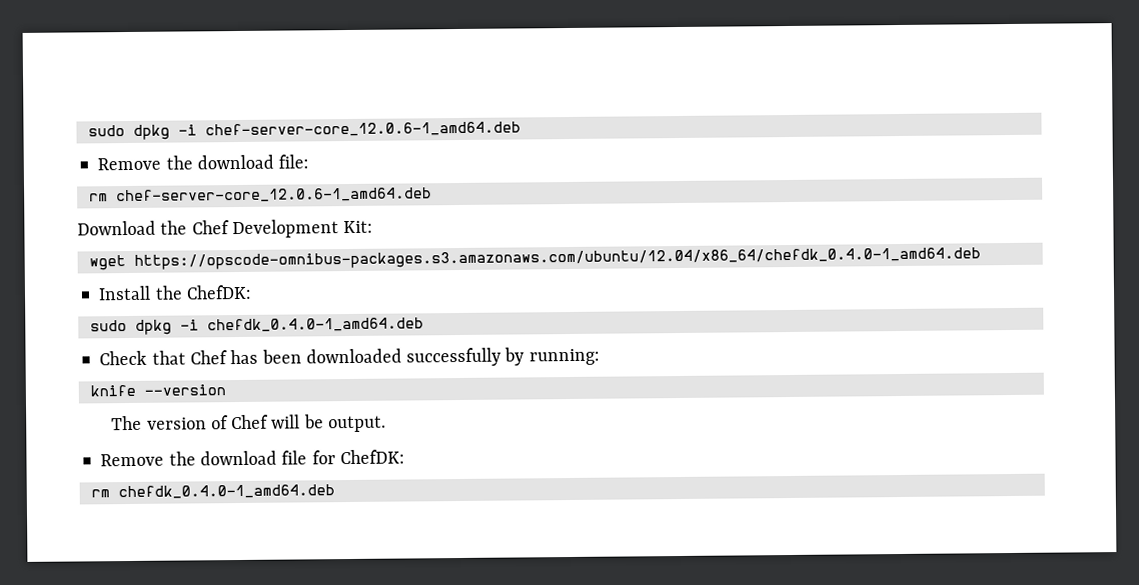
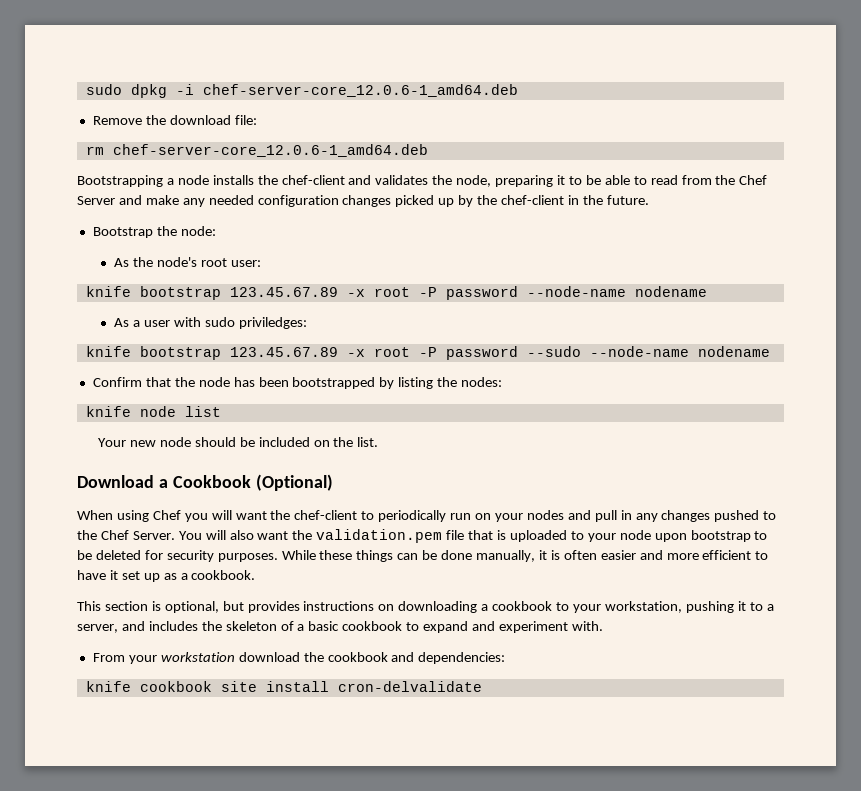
- Download the Chef Development Kit:
- wget https://opscode-omnibus-packages.s3.amazonaws.com/ubuntu/12.04/x86_64/chefdk_0.4.0-1_amd64.deb
- Install the ChefDK:
- sudo dpkg -i chefdk_0.4.0-1_amd64.deb
- Check that Chef has been downloaded successfully by running:
- knife --version
- The version of Chef will be output.
- Remove the download file for ChefDK:
- rm chefdk_0.4.0-1_amd64.deb
+ Bootstrapping a node installs the chef-client and validates the node, preparing it to be able to read from the Chef Server and make any needed configuration changes picked up by the chef-client in the future.
+ Bootstrap the node:
+ As the node's root user:
+ knife bootstrap 123.45.67.89 -x root -P password --node-name nodename
+ As a user with sudo priviledges:
+ knife bootstrap 123.45.67.89 -x root -P password --sudo --node-name nodename
+ Confirm that the node has been bootstrapped by listing the nodes:
+ knife node list
+ Your new node should be included on the list.
+ Download a Cookbook (Optional)
+ When using Chef you will want the chef-client to periodically run on your nodes and pull in any changes pushed to the Chef Server. You will also want the validation.pem file that is uploaded to your node upon bootstrap to be deleted for security purposes. While these things can be done manually, it is often easier and more efficient to have it set up as a cookbook.
+ This section is optional, but provides instructions on downloading a cookbook to your workstation, pushing it to a server, and includes the skeleton of a basic cookbook to expand and experiment with.
+ From your workstation download the cookbook and dependencies:
+ knife cookbook site install cron-delvalidate

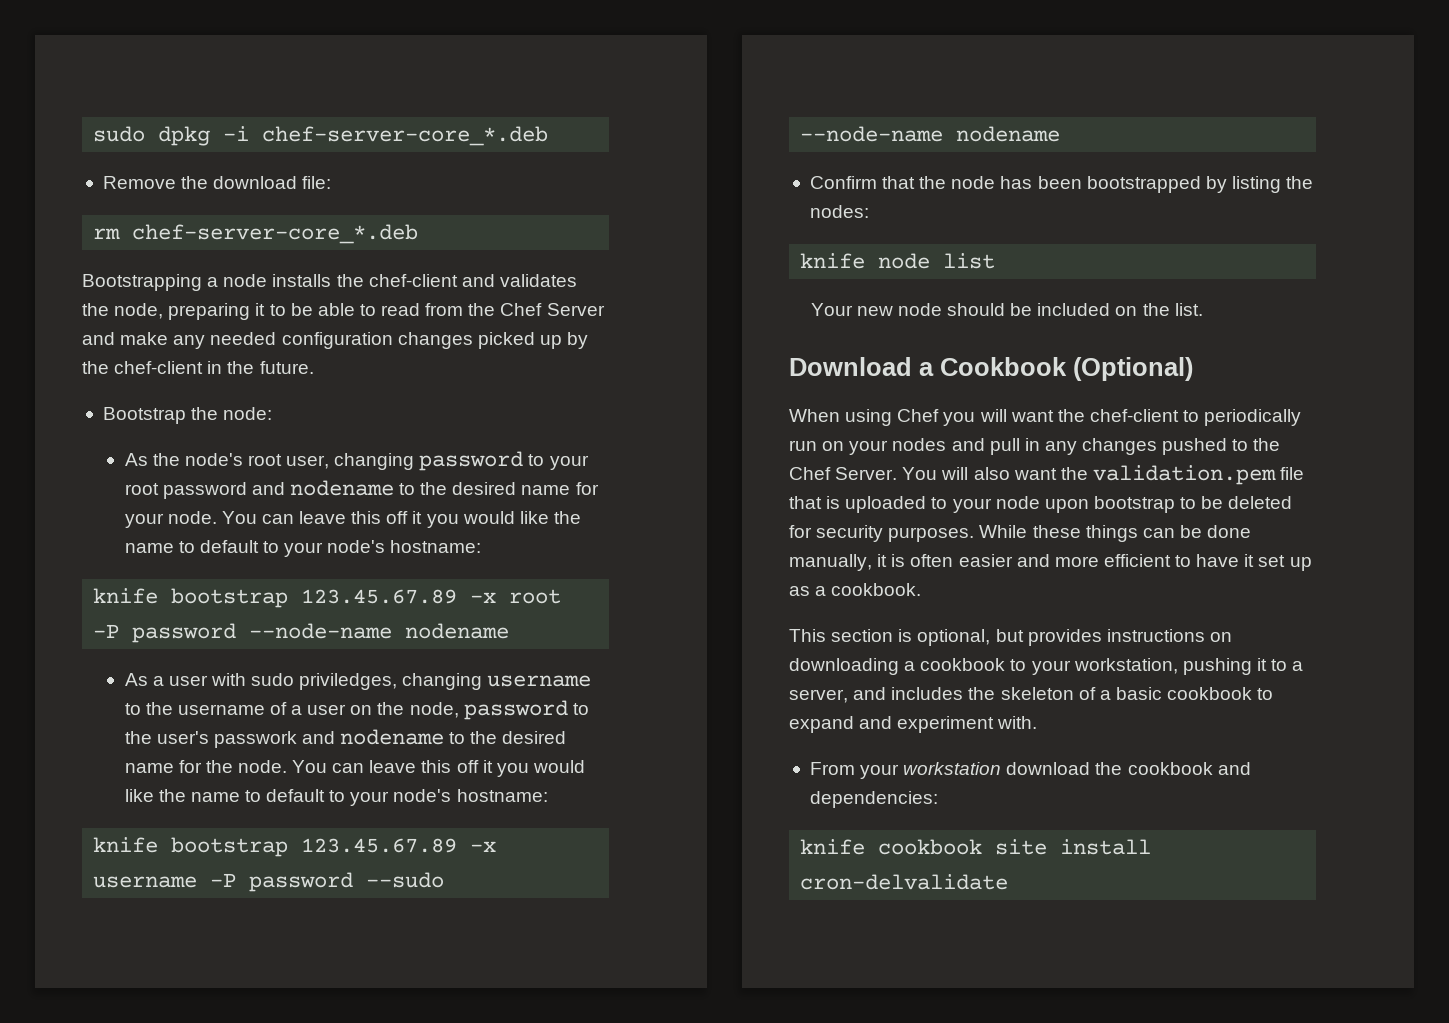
- sudo dpkg -i chef-server-core_12.0.6-1_amd64.deb
+ sudo dpkg -i chef-server-core_*.deb
- rm chef-server-core_12.0.6-1_amd64.deb
+ rm chef-server-core_*.deb
- As the node's root user:
+ As the node's root user, changing password to your root password and nodename to the desired name for your node. You can leave this off it you would like the name to default to your node's hostname:
- As a user with sudo priviledges:
- knife bootstrap 123.45.67.89 -x root -P password --sudo --node-name nodename
+ As a user with sudo priviledges, changing username to the username of a user on the node, password to the user's passwork and nodename to the desired name for the node. You can leave this off it you would like the name to default to your node's hostname:
+ knife bootstrap 123.45.67.89 -x username -P password --sudo --node-name nodename

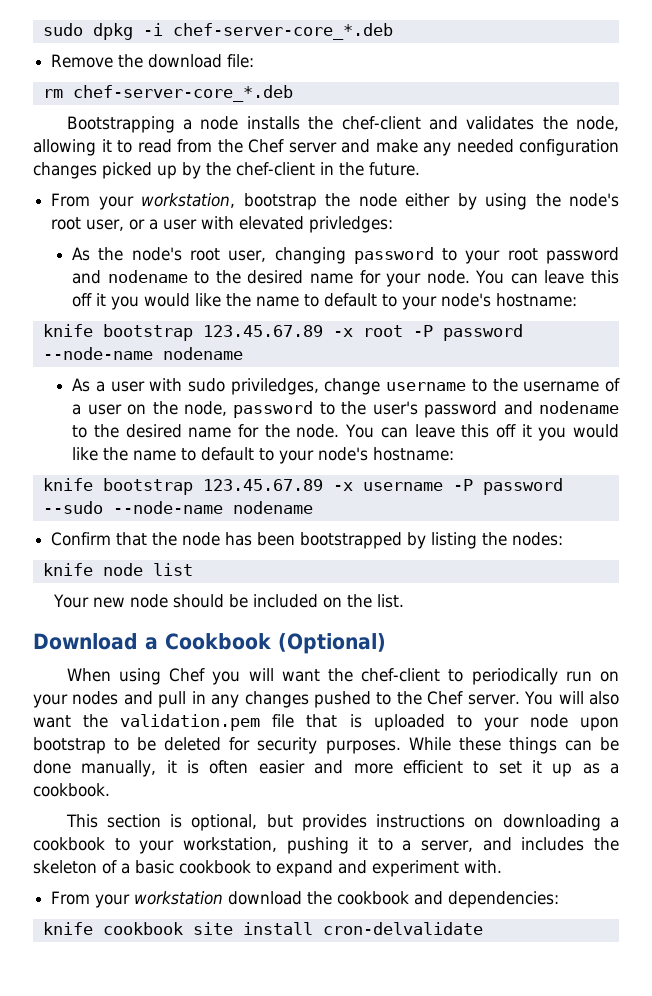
- Bootstrapping a node installs the chef-client and validates the node, preparing it to be able to read from the Chef Server and make any needed configuration changes picked up by the chef-client in the future.
+ Bootstrapping a node installs the chef-client and validates the node, allowing it to read from the Chef server and make any needed configuration changes picked up by the chef-client in the future.
- Bootstrap the node:
+ From your workstation, bootstrap the node either by using the node's root user, or a user with elevated privledges:
- As a user with sudo priviledges, changing username to the username of a user on the node, password to the user's passwork and nodename to the desired name for the node.
+ As a user with sudo priviledges, change username to the username of a user on the node, password to the user's password and nodename to the desired name for the node.
- When using Chef you will want the chef-client to periodically run on your nodes and pull in any changes pushed to the Chef Server.
+ When using Chef you will want the chef-client to periodically run on your nodes and pull in any changes pushed to the Chef server.
- While these things can be done manually, it is often easier and more efficient to have it set up as a cookbook.
+ While these things can be done manually, it is often easier and more efficient to set it up as a cookbook.

